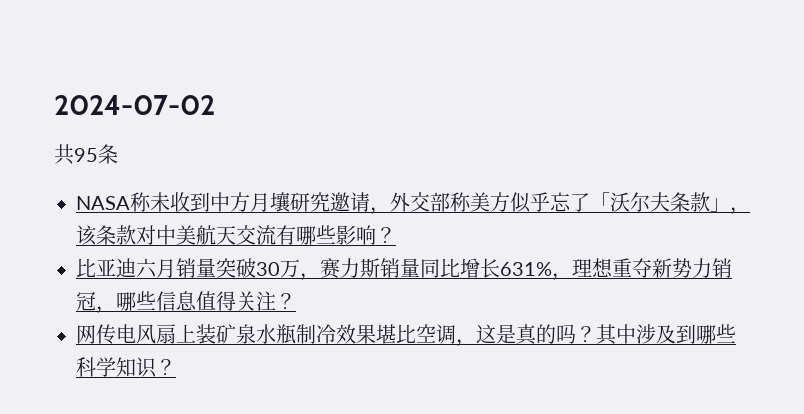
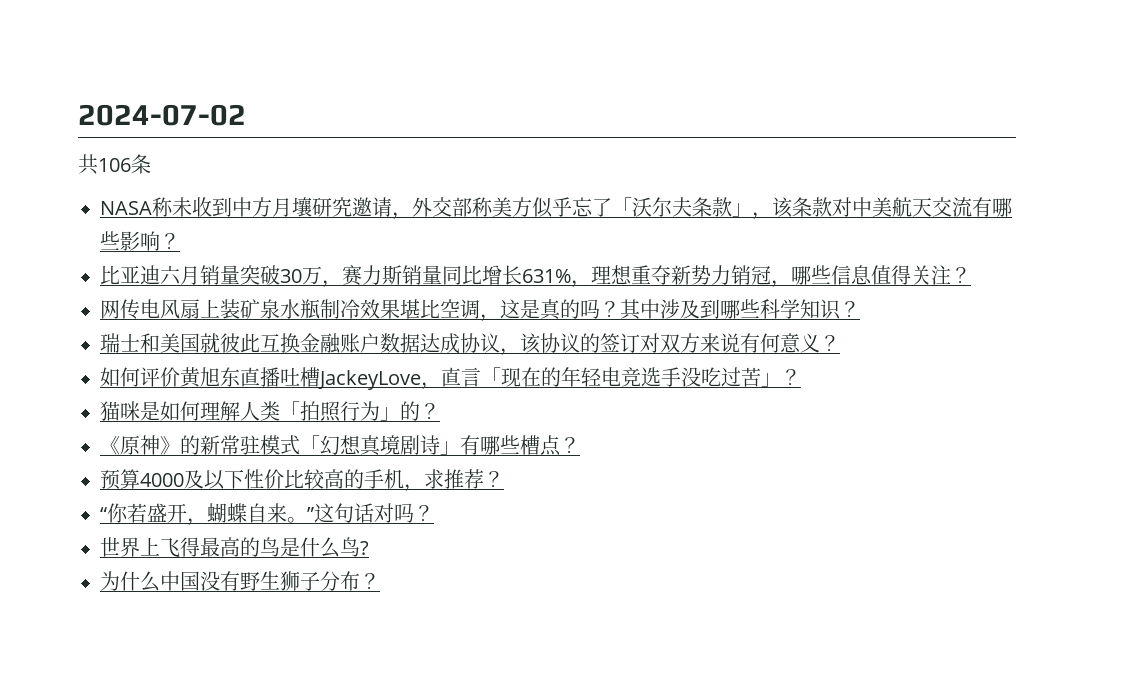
- 共95条
+ 共106条
+ 瑞士和美国就彼此互换金融账户数据达成协议，该协议的签订对双方来说有何意义？
+ 如何评价黄旭东直播吐槽JackeyLove，直言「现在的年轻电竞选手没吃过苦」？
+ 猫咪是如何理解人类「拍照行为」的？
+ 《原神》的新常驻模式「幻想真境剧诗」有哪些槽点？
+ 预算4000及以下性价比较高的手机，求推荐？
+ “你若盛开，蝴蝶自来。”这句话对吗？
+ 世界上飞得最高的鸟是什么鸟?
+ 为什么中国没有野生狮子分布？

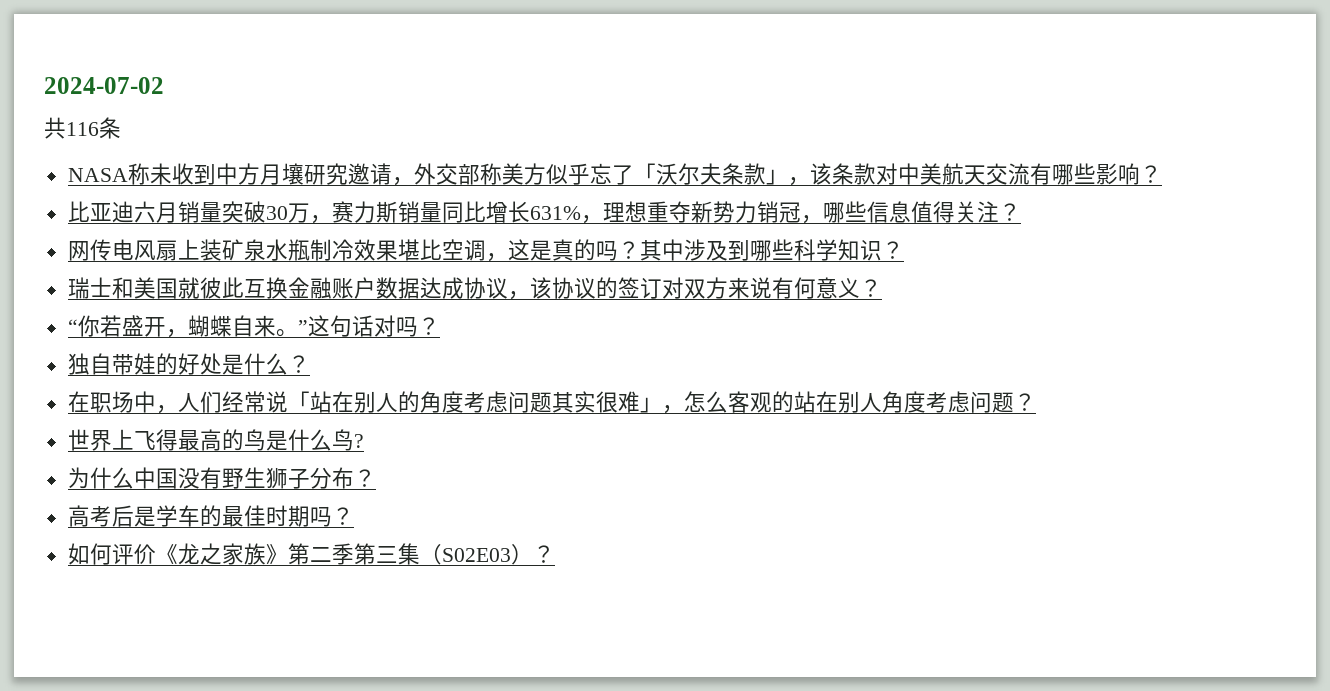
- 共106条
+ 共116条
- 如何评价黄旭东直播吐槽JackeyLove，直言「现在的年轻电竞选手没吃过苦」？
- 猫咪是如何理解人类「拍照行为」的？
- 《原神》的新常驻模式「幻想真境剧诗」有哪些槽点？
- 预算4000及以下性价比较高的手机，求推荐？
+ 独自带娃的好处是什么？
+ 在职场中，人们经常说「站在别人的角度考虑问题其实很难」，怎么客观的站在别人角度考虑问题？
+ 高考后是学车的最佳时期吗？
+ 如何评价《龙之家族》第二季第三集（S02E03）？

